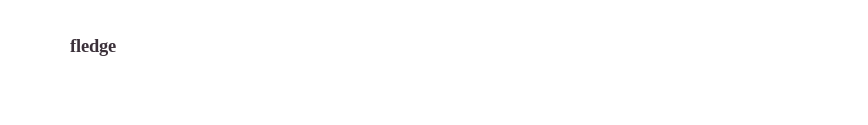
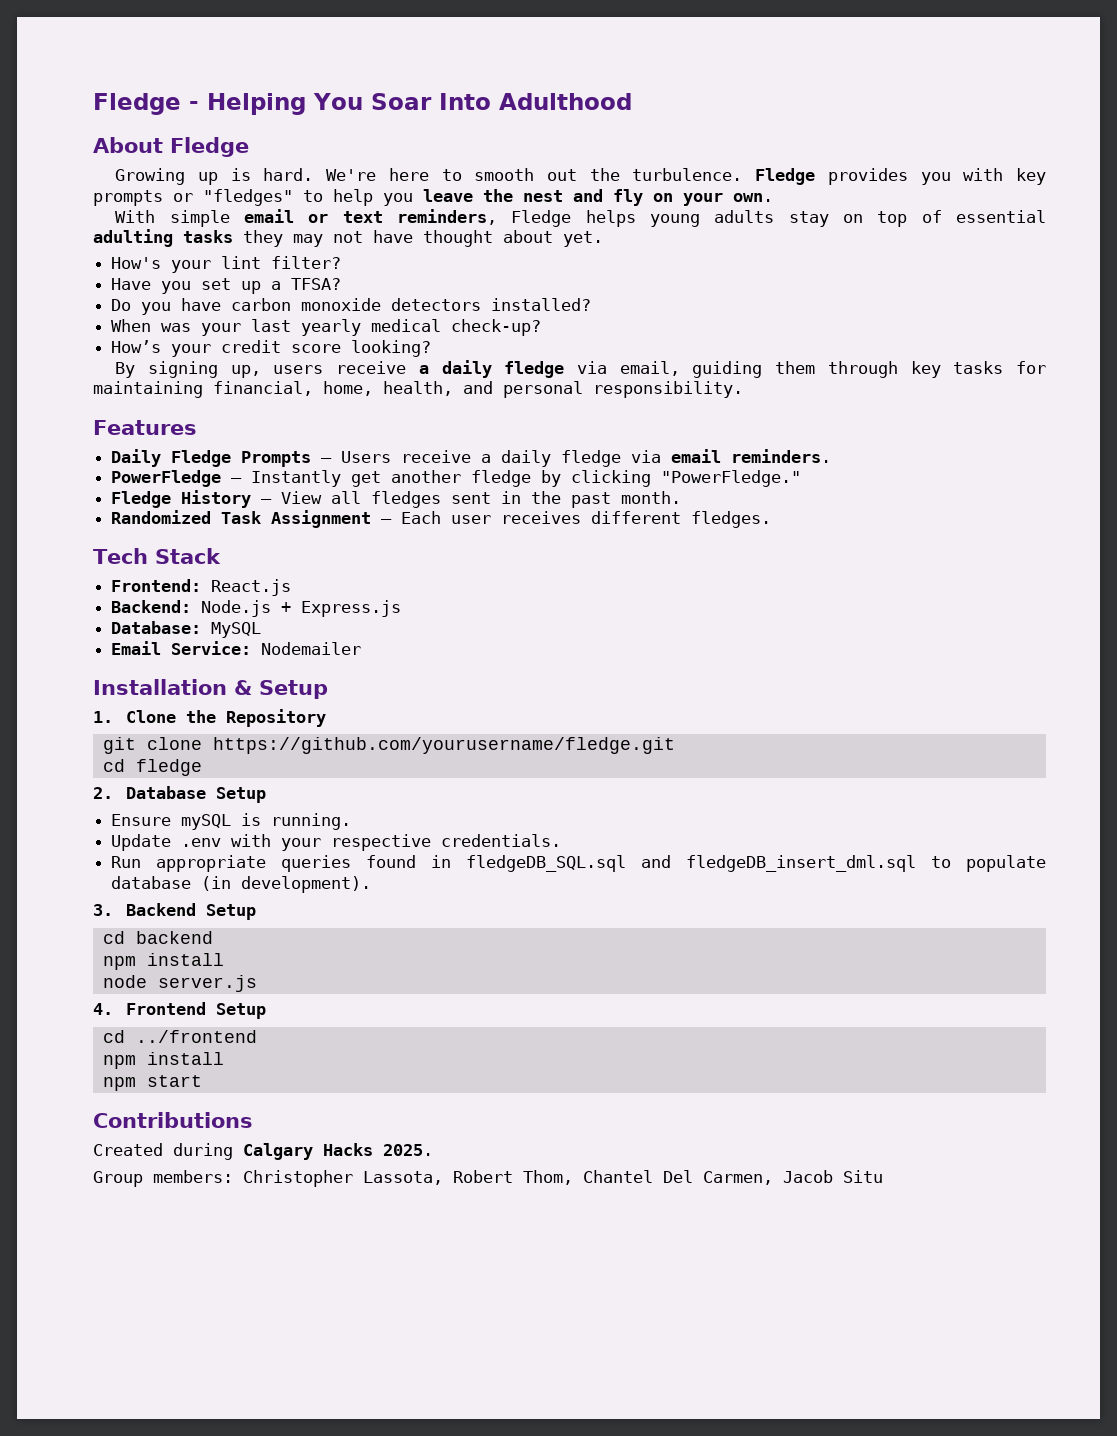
- fledge
+ Fledge - Helping You Soar Into Adulthood
+ About Fledge
+ Growing up is hard. We're here to smooth out the turbulence. Fledge provides you with key prompts or "fledges" to help you leave the nest and fly on your own.
+ With simple email or text reminders, Fledge helps young adults stay on top of essential adulting tasks they may not have thought about yet.
+ How's your lint filter?
+ Have you set up a TFSA?
+ Do you have carbon monoxide detectors installed?
+ When was your last yearly medical check-up?
+ How’s your credit score looking?
+ By signing up, users receive a daily fledge via email, guiding them through key tasks for maintaining financial, home, health, and personal responsibility.
+ Features
+ Daily Fledge Prompts – Users receive a daily fledge via email reminders.
+ PowerFledge – Instantly get another fledge by clicking "PowerFledge."
+ Fledge History – View all fledges sent in the past month.
+ Randomized Task Assignment – Each user receives different fledges.
+ Tech Stack
+ Frontend: React.js
+ Backend: Node.js + Express.js
+ Database: MySQL
+ Email Service: Nodemailer
+ Installation & Setup
+ 1. Clone the Repository
+ git clone https://github.com/yourusername/fledge.git
+ cd fledge
+ 2. Database Setup
+ Ensure mySQL is running.
+ Update .env with your respective credentials.
+ Run appropriate queries found in fledgeDB_SQL.sql and fledgeDB_insert_dml.sql to populate database (in development).
+ 3. Backend Setup
+ cd backend
+ npm install
+ node server.js
+ 4. Frontend Setup
+ cd ../frontend
+ npm install
+ npm start
+ Contributions
+ Created during Calgary Hacks 2025.
+ Group members: Christopher Lassota, Robert Thom, Chantel Del Carmen, Jacob Situ

